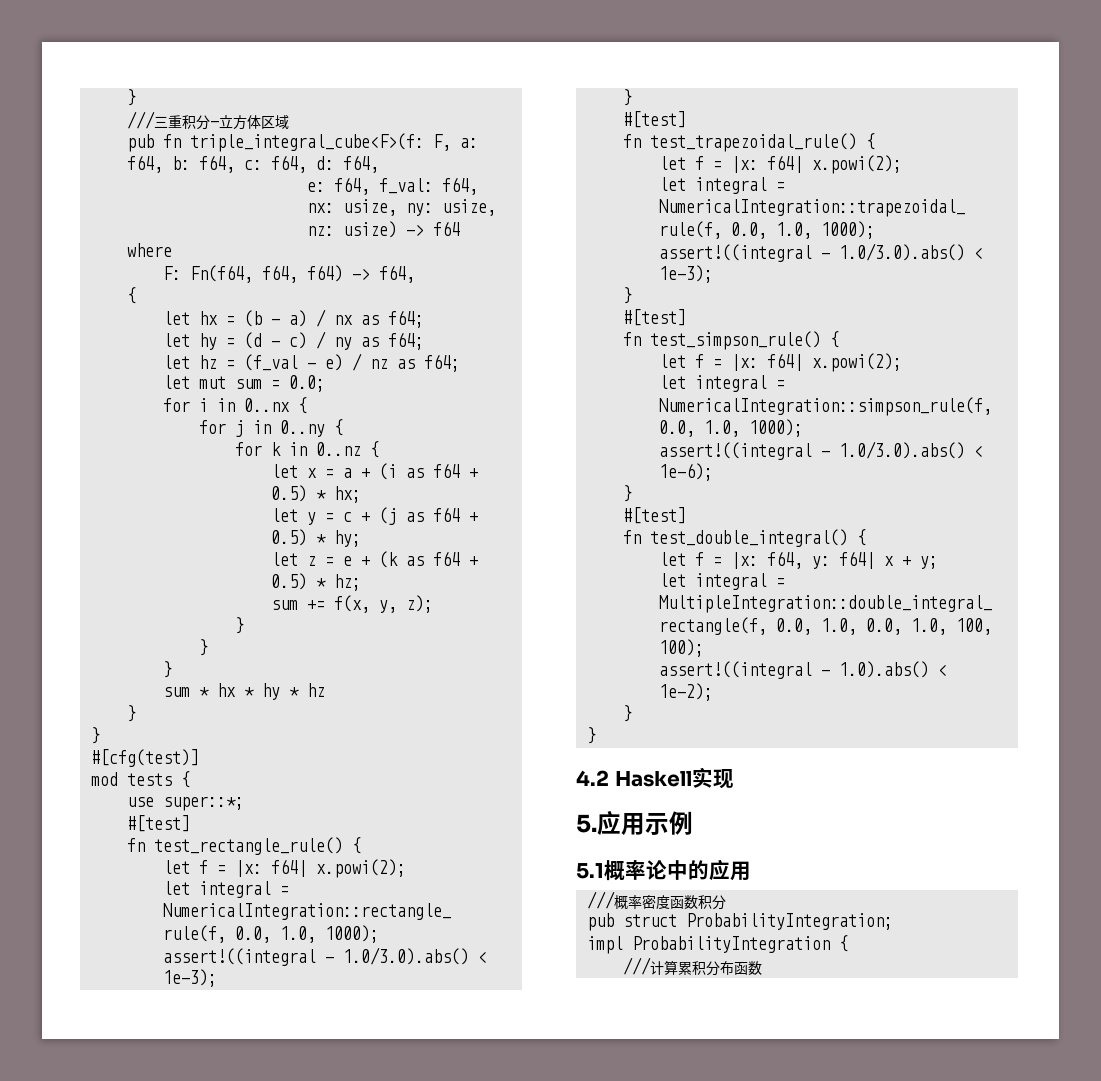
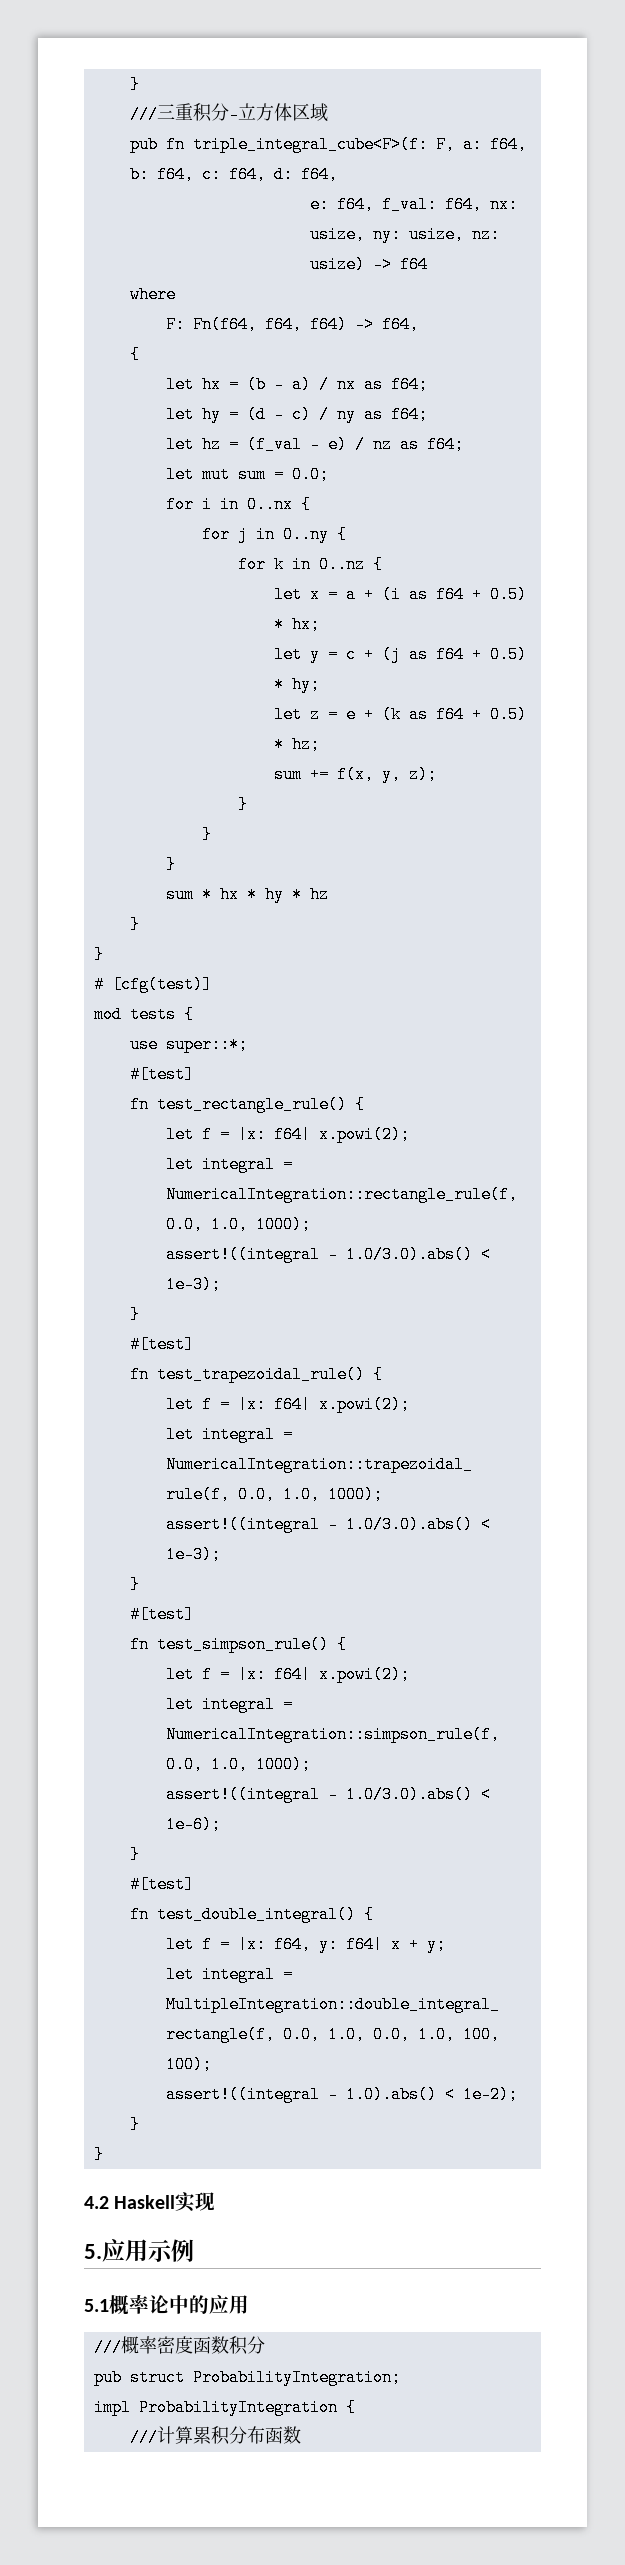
- #[cfg(test)]
+ # [cfg(test)]

